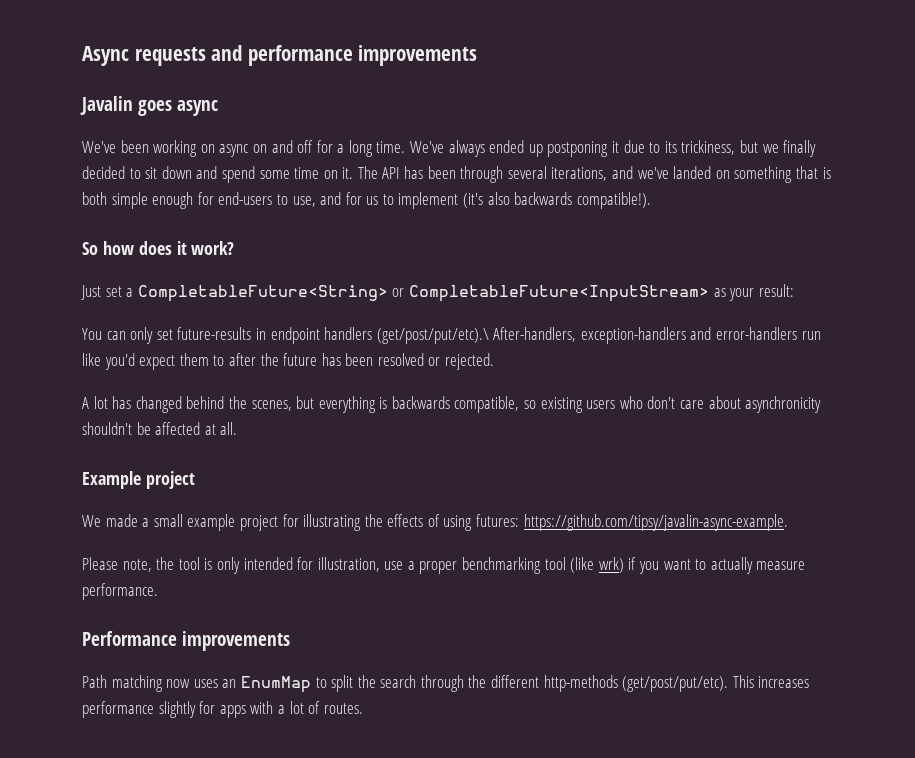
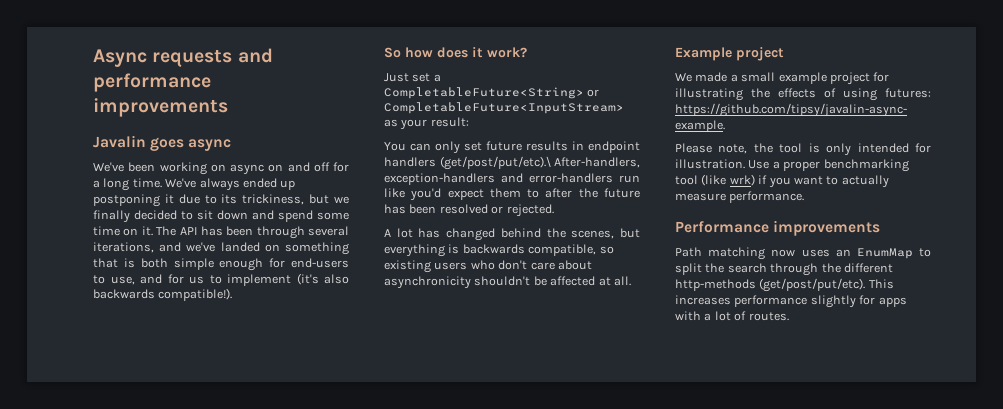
- You can only set future-results in endpoint handlers (get/post/put/etc).\ After-handlers, exception-handlers and error-handlers run like you'd expect them to after the future has been resolved or rejected.
+ You can only set future results in endpoint handlers (get/post/put/etc).\ After-handlers, exception-handlers and error-handlers run like you'd expect them to after the future has been resolved or rejected.
- Please note, the tool is only intended for illustration, use a proper benchmarking tool (like wrk) if you want to actually measure performance.
+ Please note, the tool is only intended for illustration. Use a proper benchmarking tool (like wrk) if you want to actually measure performance.

